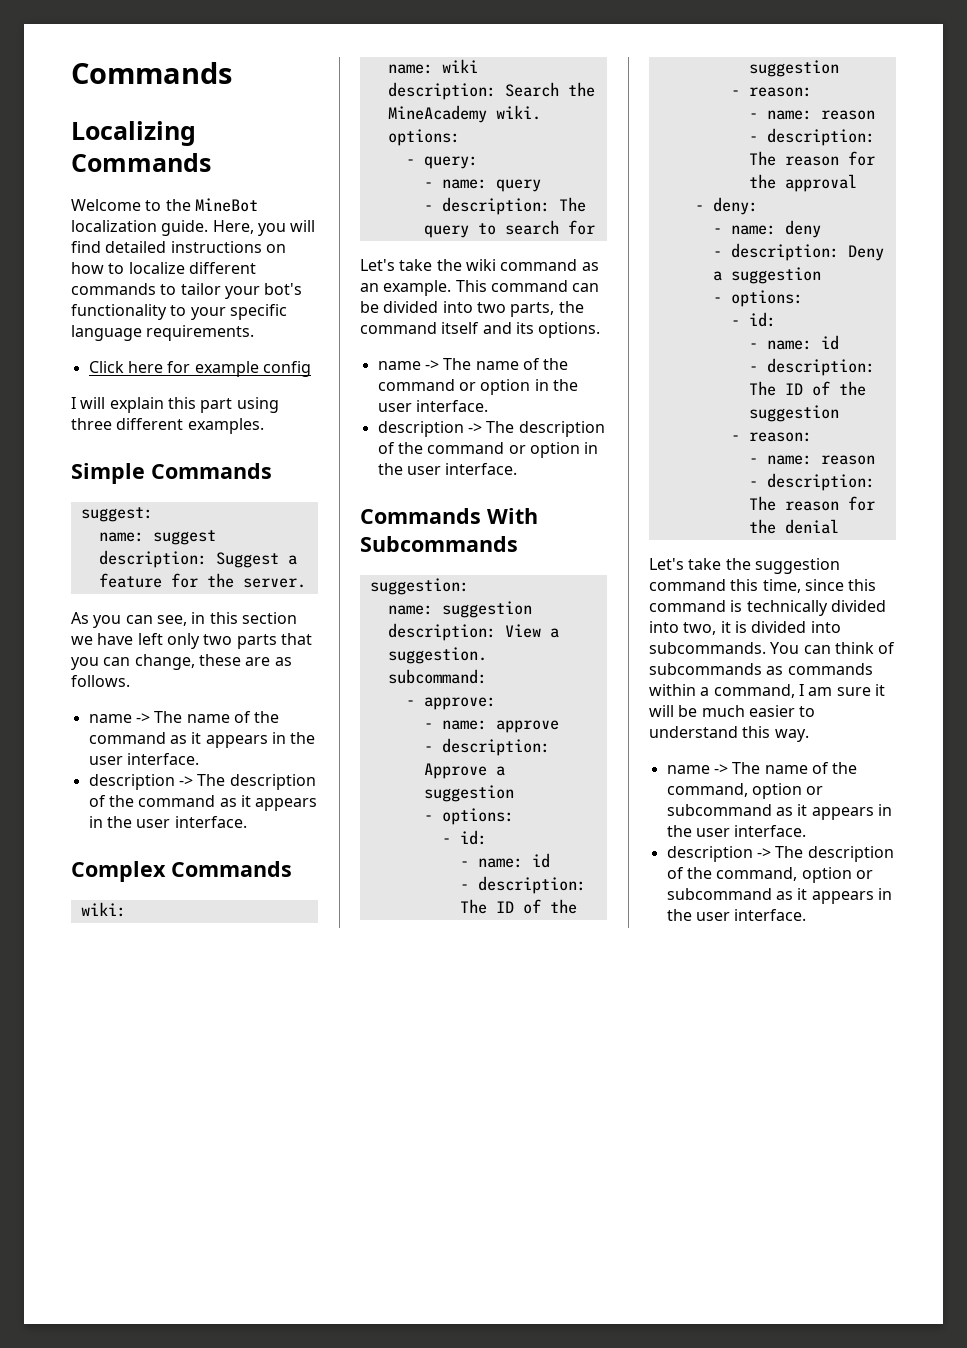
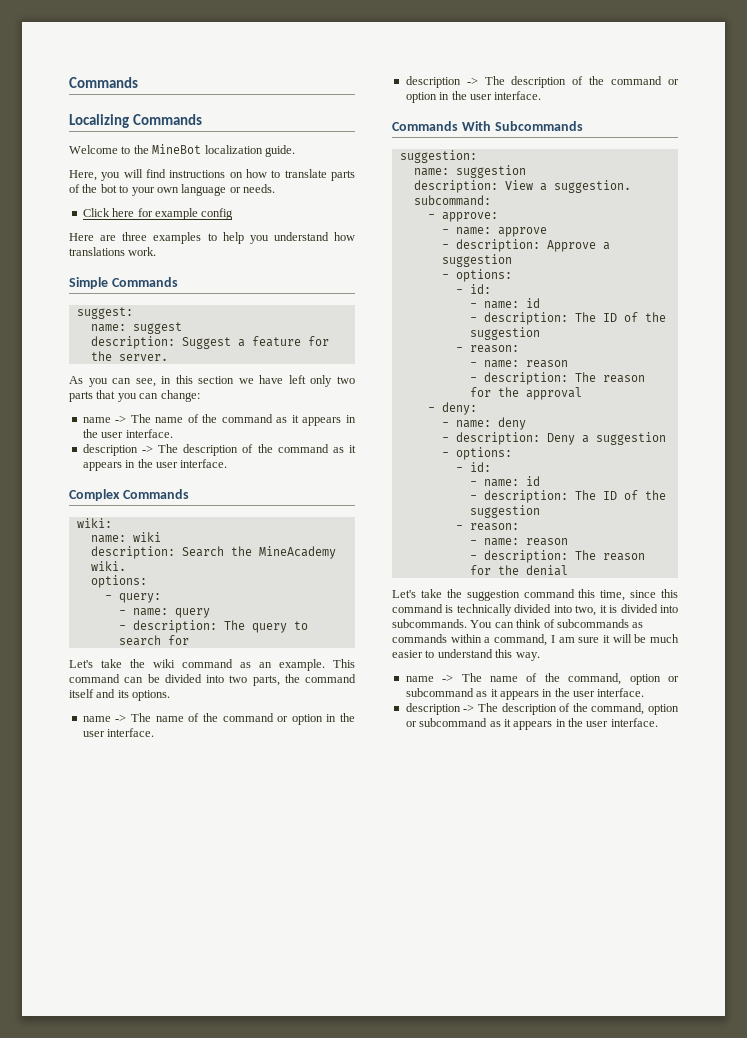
- Welcome to the MineBot localization guide. Here, you will find detailed instructions on how to localize different commands to tailor your bot's functionality to your specific language requirements.
+ Welcome to the MineBot localization guide.
+ Here, you will find instructions on how to translate parts of the bot to your own language or needs.
- I will explain this part using three different examples.
+ Here are three examples to help you understand how translations work.
- As you can see, in this section we have left only two parts that you can change, these are as follows.
+ As you can see, in this section we have left only two parts that you can change:

